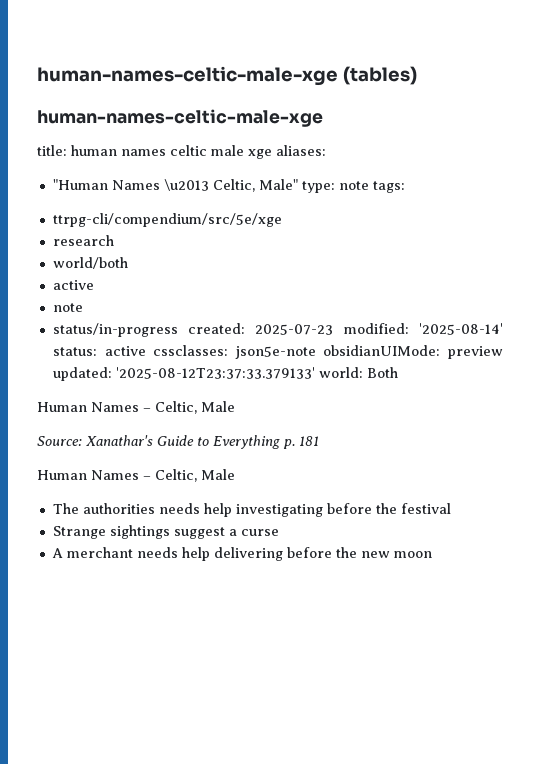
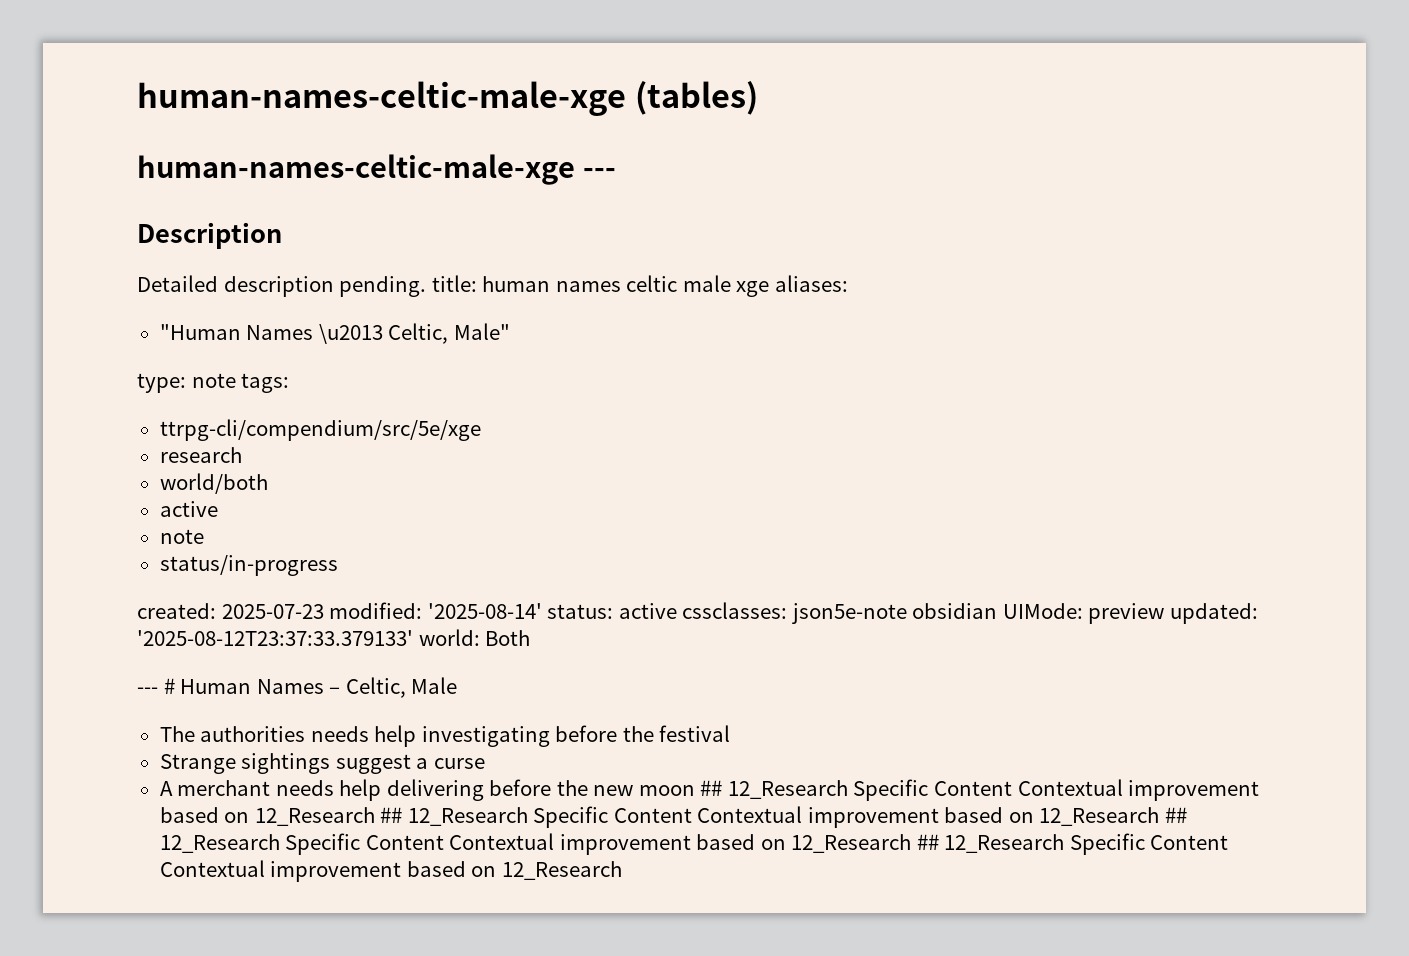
  human-names-celtic-male-xge (tables)
- human-names-celtic-male-xge
- title: human names celtic male xge aliases:
+ human-names-celtic-male-xge ---
+ Description
+ Detailed description pending. title: human names celtic male xge aliases:
- "Human Names \u2013 Celtic, Male" type: note tags:
+ "Human Names \u2013 Celtic, Male"
+ type: note tags:
- status/in-progress created: 2025-07-23 modified: '2025-08-14' status: active cssclasses: json5e-note obsidianUIMode: preview updated: '2025-08-12T23:37:33.379133' world: Both
- Human Names – Celtic, Male
- Source: Xanathar's Guide to Everything p. 181
- Human Names – Celtic, Male
+ status/in-progress
+ created: 2025-07-23 modified: '2025-08-14' status: active cssclasses: json5e-note obsidian UIMode: preview updated: '2025-08-12T23:37:33.379133' world: Both
+ --- # Human Names – Celtic, Male
- A merchant needs help delivering before the new moon
+ A merchant needs help delivering before the new moon ## 12_Research Specific Content Contextual improvement based on 12_Research ## 12_Research Specific Content Contextual improvement based on 12_Research ## 12_Research Specific Content Contextual improvement based on 12_Research ## 12_Research Specific Content Contextual improvement based on 12_Research

